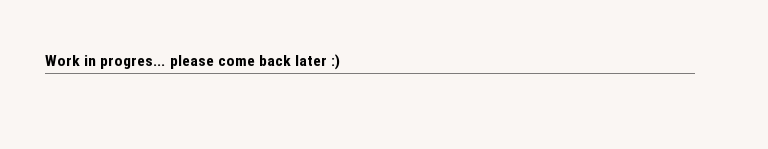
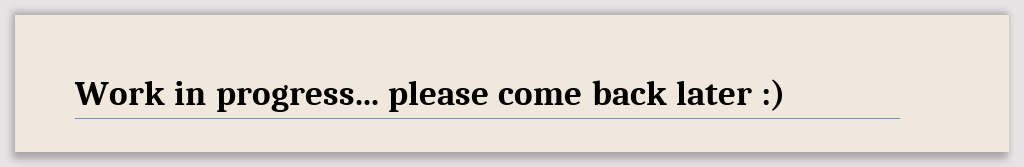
- Work in progres... please come back later :)
+ Work in progress... please come back later :)

